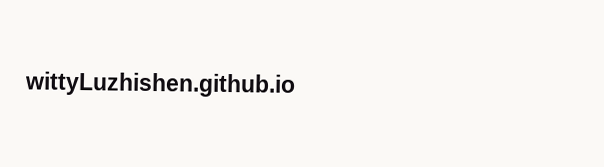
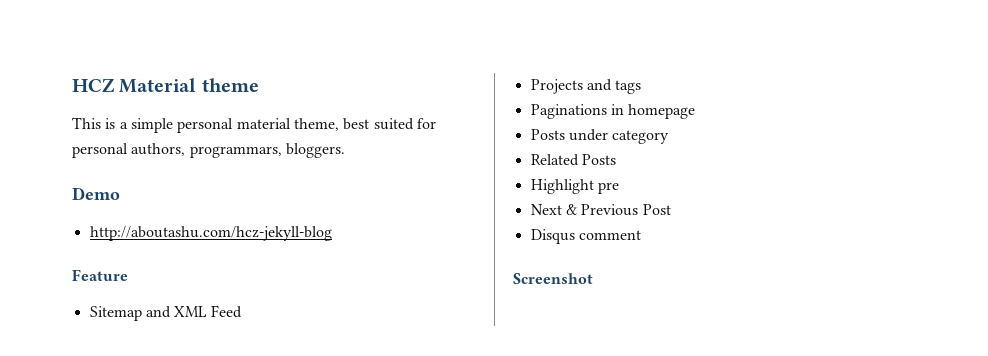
- wittyLuzhishen.github.io
+ HCZ Material theme
+ This is a simple personal material theme, best suited for personal authors, programmars, bloggers.
+ Demo
+ http://aboutashu.com/hcz-jekyll-blog
+ Feature
+ Sitemap and XML Feed
+ Projects and tags
+ Paginations in homepage
+ Posts under category
+ Related Posts
+ Highlight pre
+ Next & Previous Post
+ Disqus comment
+ Screenshot

